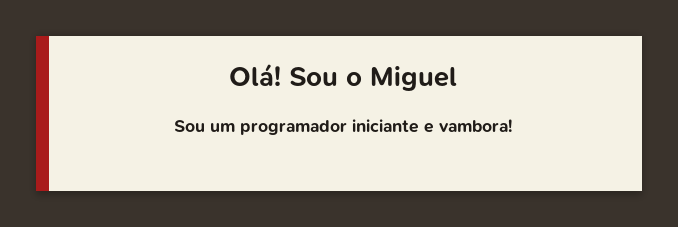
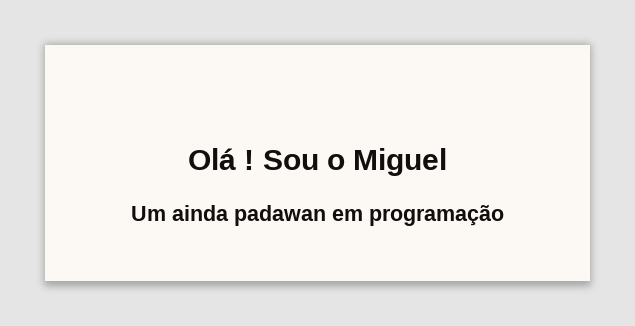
- Olá!
+ Olá !
- Sou um programador iniciante e vambora!
+ Um ainda padawan em programação

